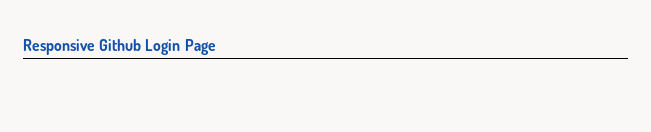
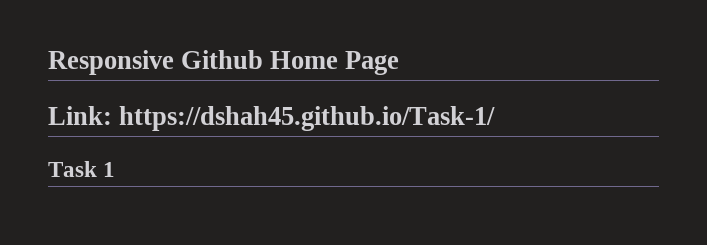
- Responsive Github Login Page
+ Responsive Github Home Page
+ Link: https://dshah45.github.io/Task-1/
+ Task 1

